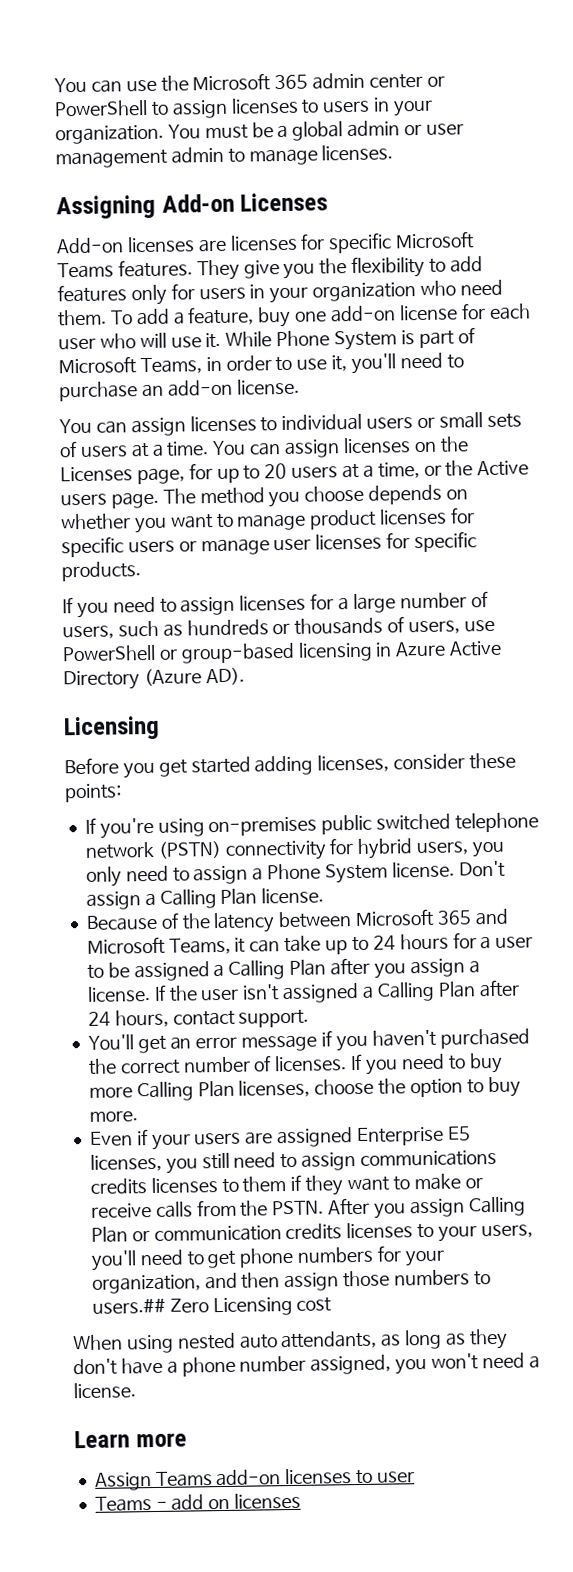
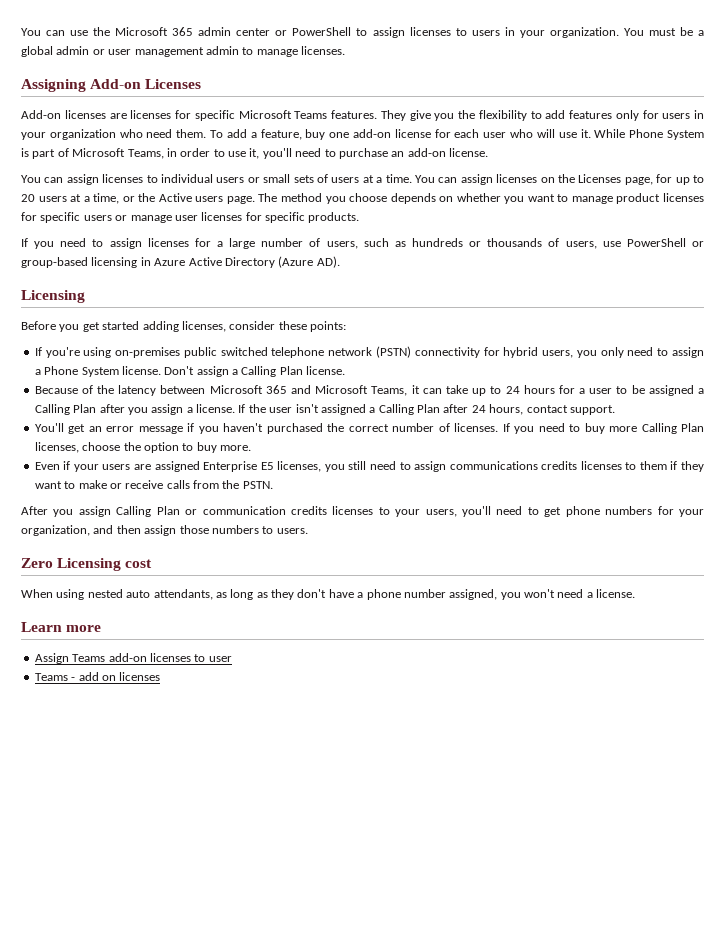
- Even if your users are assigned Enterprise E5 licenses, you still need to assign communications credits licenses to them if they want to make or receive calls from the PSTN. After you assign Calling Plan or communication credits licenses to your users, you'll need to get phone numbers for your organization, and then assign those numbers to users.## Zero Licensing cost
+ Even if your users are assigned Enterprise E5 licenses, you still need to assign communications credits licenses to them if they want to make or receive calls from the PSTN.
+ After you assign Calling Plan or communication credits licenses to your users, you'll need to get phone numbers for your organization, and then assign those numbers to users.
+ Zero Licensing cost

